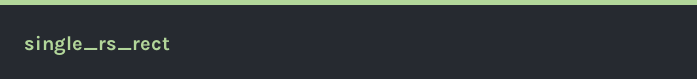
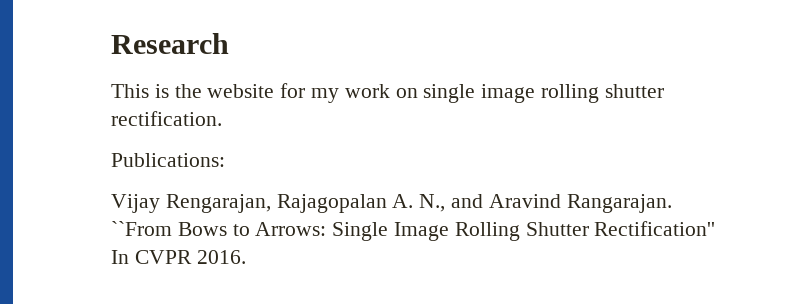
- single_rs_rect
+ Research
+ This is the website for my work on single image rolling shutter rectification.
+ Publications:
+ Vijay Rengarajan, Rajagopalan A. N., and Aravind Rangarajan. ``From Bows to Arrows: Single Image Rolling Shutter Rectification'' In CVPR 2016.

